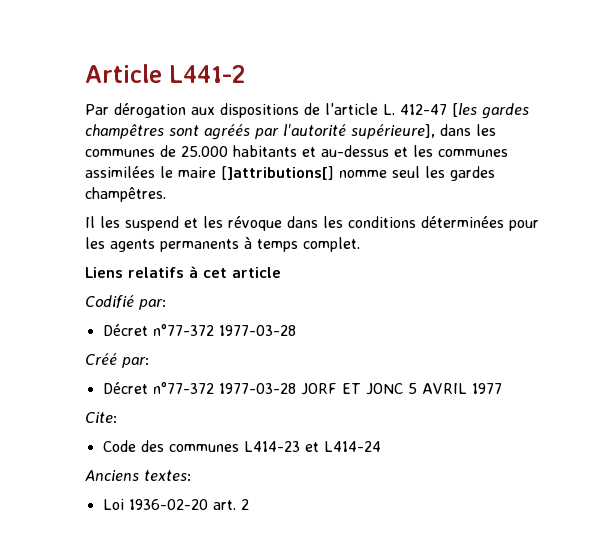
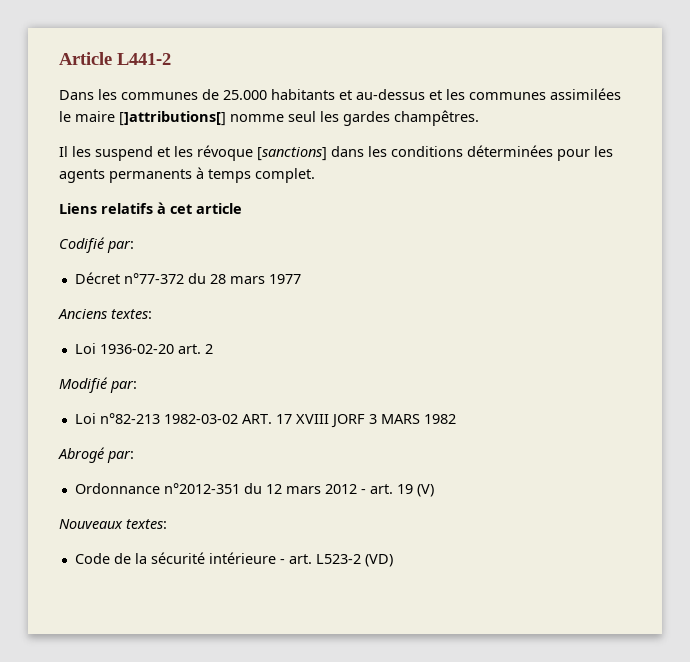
- Par dérogation aux dispositions de l'article L. 412-47 [les gardes champêtres sont agréés par l'autorité supérieure], dans les communes de 25.000 habitants et au-dessus et les communes assimilées le maire []attributions[] nomme seul les gardes champêtres.
+ Dans les communes de 25.000 habitants et au-dessus et les communes assimilées le maire []attributions[] nomme seul les gardes champêtres.
- Il les suspend et les révoque dans les conditions déterminées pour les agents permanents à temps complet.
+ Il les suspend et les révoque [sanctions] dans les conditions déterminées pour les agents permanents à temps complet.
  Codifié par:
- Décret n°77-372 1977-03-28
- Créé par:
- Décret n°77-372 1977-03-28 JORF ET JONC 5 AVRIL 1977
- Cite:
- Code des communes L414-23 et L414-24
+ Décret n°77-372 du 28 mars 1977
+ Modifié par:
+ Loi n°82-213 1982-03-02 ART. 17 XVIII JORF 3 MARS 1982
+ Abrogé par:
+ Ordonnance n°2012-351 du 12 mars 2012 - art. 19 (V)
+ Nouveaux textes:
+ Code de la sécurité intérieure - art. L523-2 (VD)

